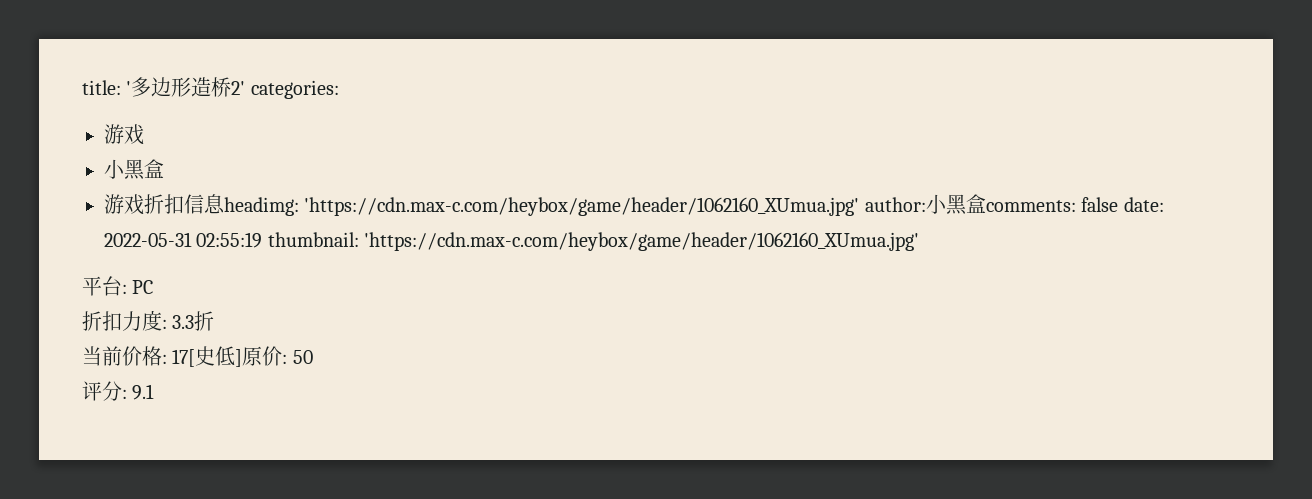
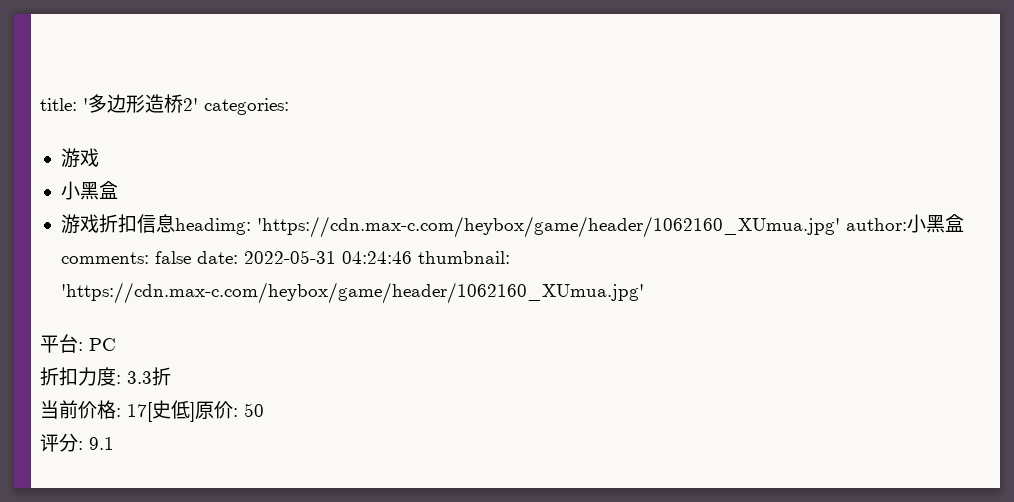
- 游戏折扣信息headimg: 'https://cdn.max-c.com/heybox/game/header/1062160_XUmua.jpg' author:小黑盒comments: false date: 2022-05-31 02:55:19 thumbnail: 'https://cdn.max-c.com/heybox/game/header/1062160_XUmua.jpg'
+ 游戏折扣信息headimg: 'https://cdn.max-c.com/heybox/game/header/1062160_XUmua.jpg' author:小黑盒comments: false date: 2022-05-31 04:24:46 thumbnail: 'https://cdn.max-c.com/heybox/game/header/1062160_XUmua.jpg'

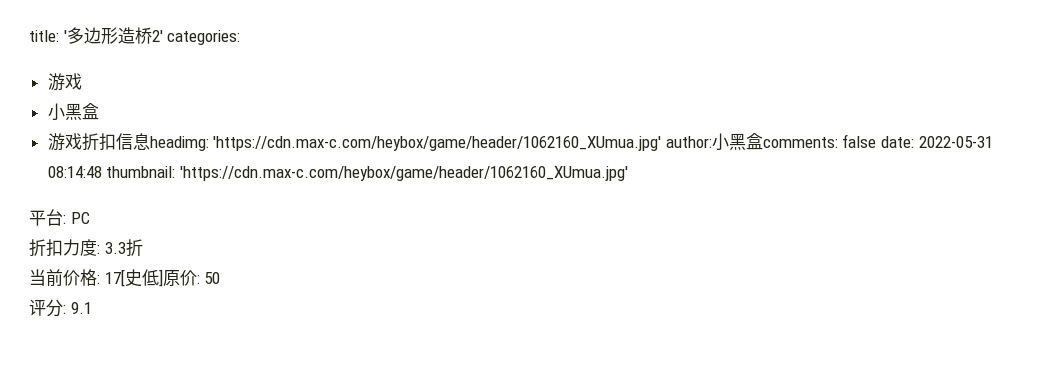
- 游戏折扣信息headimg: 'https://cdn.max-c.com/heybox/game/header/1062160_XUmua.jpg' author:小黑盒comments: false date: 2022-05-31 04:24:46 thumbnail: 'https://cdn.max-c.com/heybox/game/header/1062160_XUmua.jpg'
+ 游戏折扣信息headimg: 'https://cdn.max-c.com/heybox/game/header/1062160_XUmua.jpg' author:小黑盒comments: false date: 2022-05-31 08:14:48 thumbnail: 'https://cdn.max-c.com/heybox/game/header/1062160_XUmua.jpg'

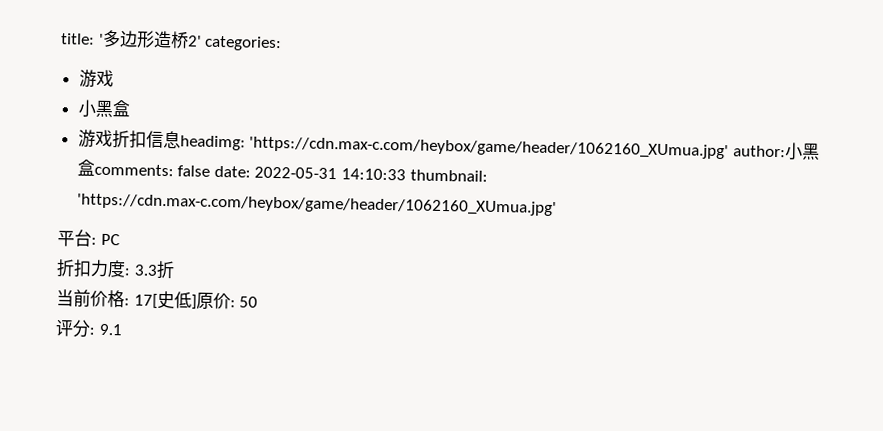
- 游戏折扣信息headimg: 'https://cdn.max-c.com/heybox/game/header/1062160_XUmua.jpg' author:小黑盒comments: false date: 2022-05-31 08:14:48 thumbnail: 'https://cdn.max-c.com/heybox/game/header/1062160_XUmua.jpg'
+ 游戏折扣信息headimg: 'https://cdn.max-c.com/heybox/game/header/1062160_XUmua.jpg' author:小黑盒comments: false date: 2022-05-31 14:10:33 thumbnail: 'https://cdn.max-c.com/heybox/game/header/1062160_XUmua.jpg'

